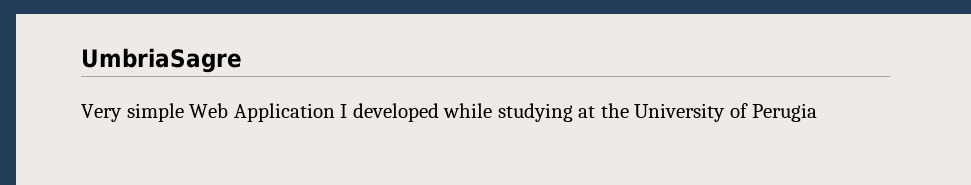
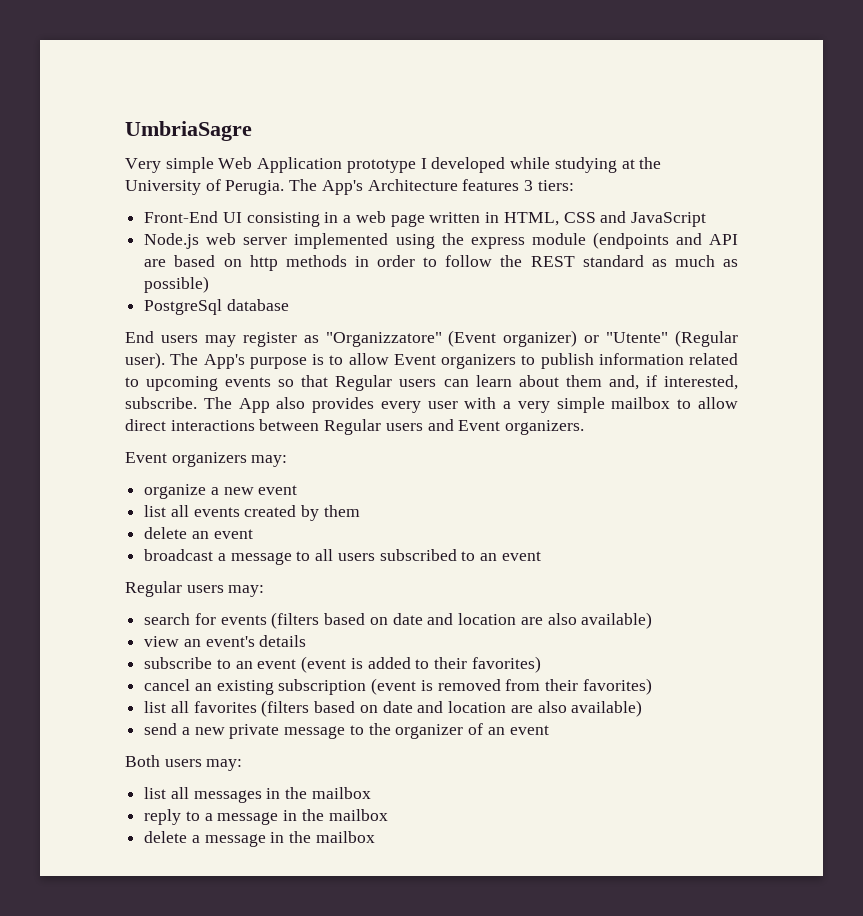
- Very simple Web Application I developed while studying at the University of Perugia
+ Very simple Web Application prototype I developed while studying at the University of Perugia. The App's Architecture features 3 tiers:
+ Front-End UI consisting in a web page written in HTML, CSS and JavaScript
+ Node.js web server implemented using the express module (endpoints and API are based on http methods in order to follow the REST standard as much as possible)
+ PostgreSql database
+ End users may register as "Organizzatore" (Event organizer) or "Utente" (Regular user). The App's purpose is to allow Event organizers to publish information related to upcoming events so that Regular users can learn about them and, if interested, subscribe. The App also provides every user with a very simple mailbox to allow direct interactions between Regular users and Event organizers.
+ Event organizers may:
+ organize a new event
+ list all events created by them
+ delete an event
+ broadcast a message to all users subscribed to an event
+ Regular users may:
+ search for events (filters based on date and location are also available)
+ view an event's details
+ subscribe to an event (event is added to their favorites)
+ cancel an existing subscription (event is removed from their favorites)
+ list all favorites (filters based on date and location are also available)
+ send a new private message to the organizer of an event
+ Both users may:
+ list all messages in the mailbox
+ reply to a message in the mailbox
+ delete a message in the mailbox

